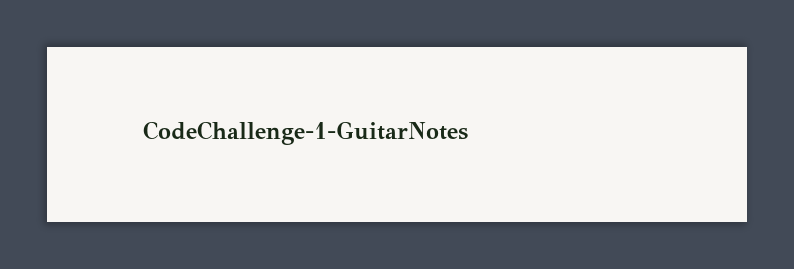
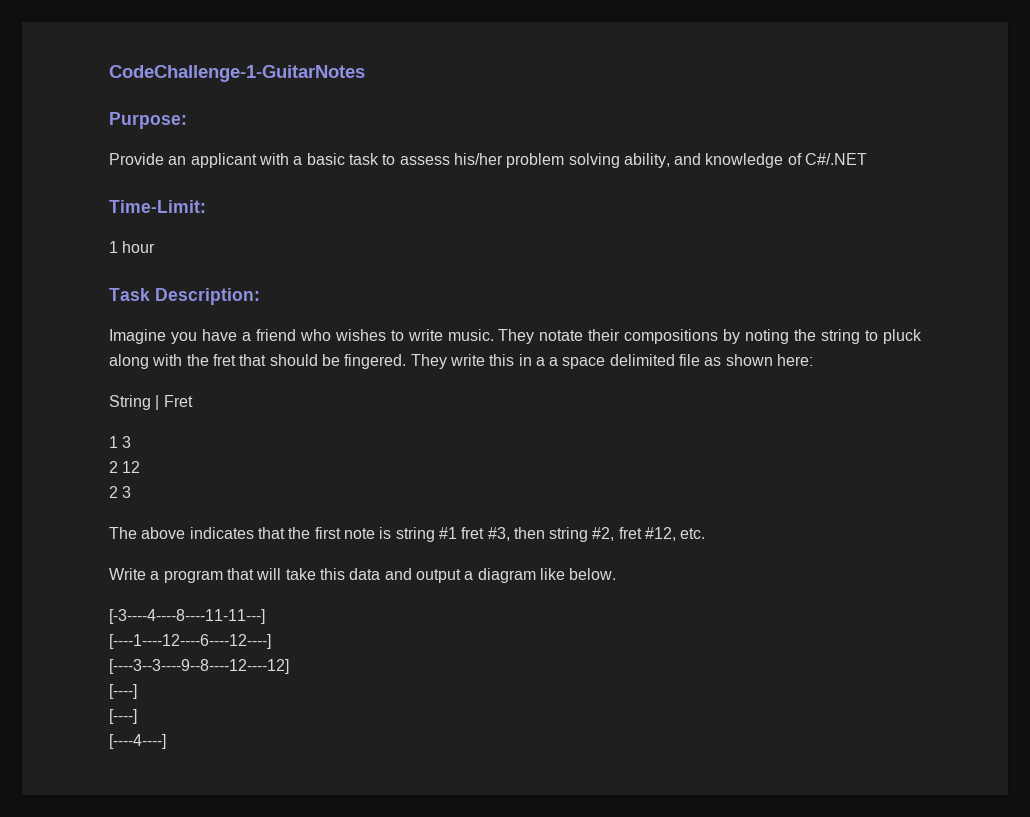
+ Purpose:
+ Provide an applicant with a basic task to assess his/her problem solving ability, and knowledge of C#/.NET
+ Time-Limit:
+ 1 hour
+ Task Description:
+ Imagine you have a friend who wishes to write music. They notate their compositions by noting the string to pluck along with the fret that should be fingered. They write this in a a space delimited file as shown here:
+ String | Fret
+ 1 3
+ 2 12
+ 2 3
+ The above indicates that the first note is string #1 fret #3, then string #2, fret #12, etc.
+ Write a program that will take this data and output a diagram like below.
+ [-3----4----8----11-11---]
+ [----1----12----6----12----]
+ [----3--3----9--8----12----12]
+ [----]
+ [----]
+ [----4----]

